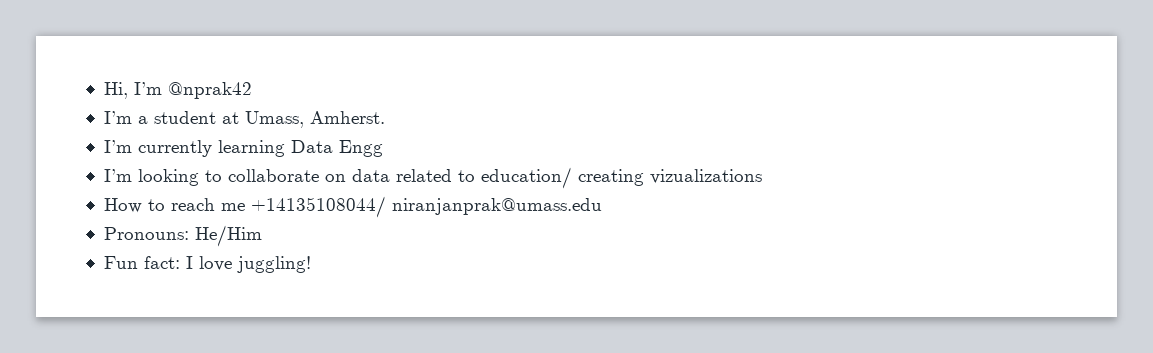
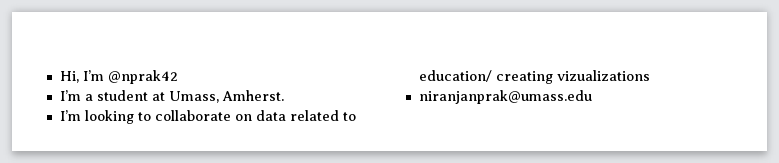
- I’m currently learning Data Engg
- How to reach me +14135108044/ niranjanprak@umass.edu
- Pronouns: He/Him
- Fun fact: I love juggling!
+ niranjanprak@umass.edu

